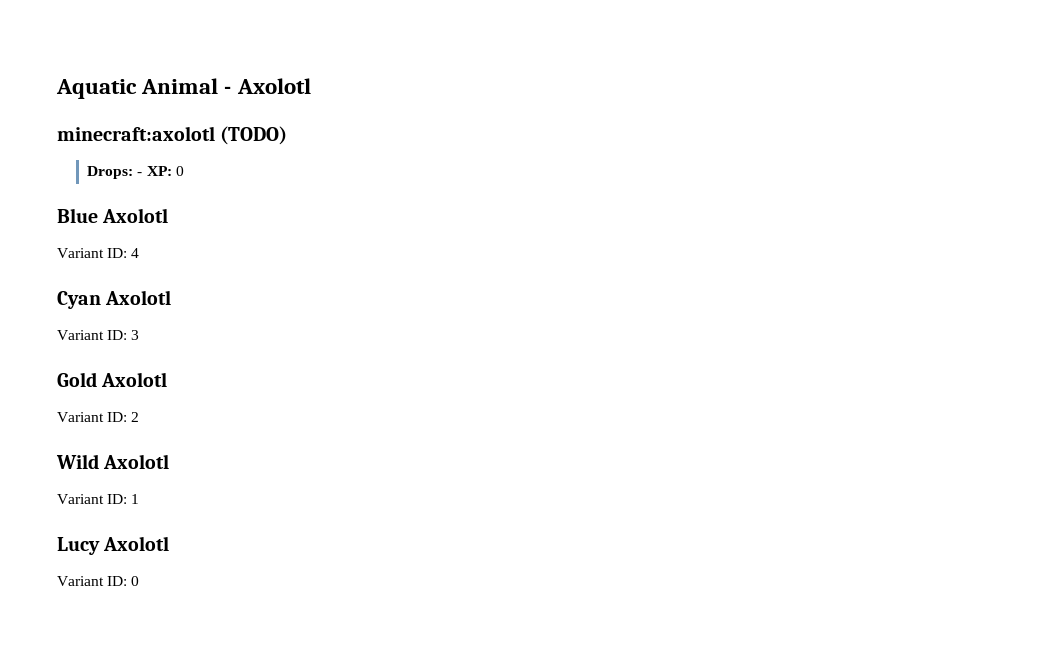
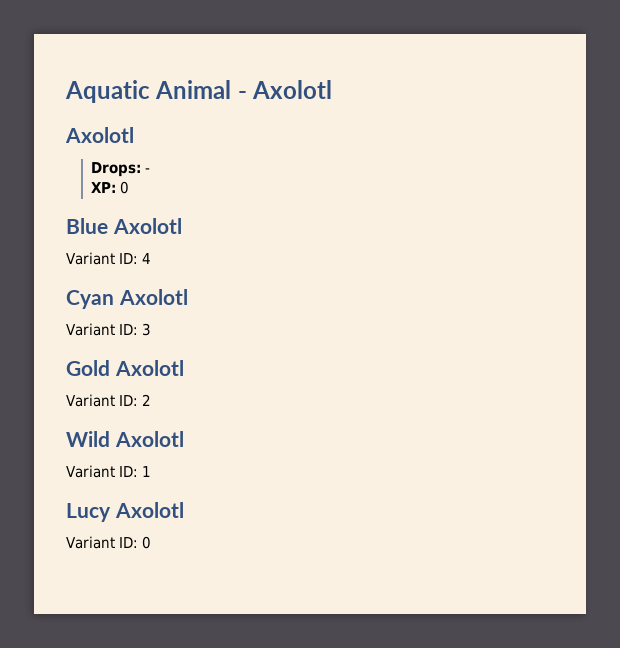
  Aquatic Animal - Axolotl
- minecraft:axolotl (TODO)
+ Axolotl
- Drops: - XP: 0
+ Drops: -
+ XP: 0

